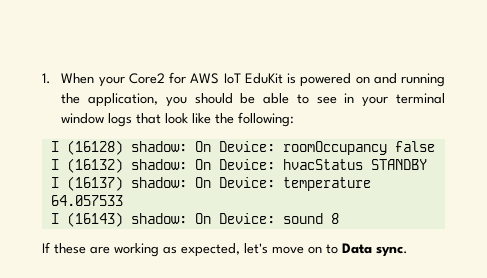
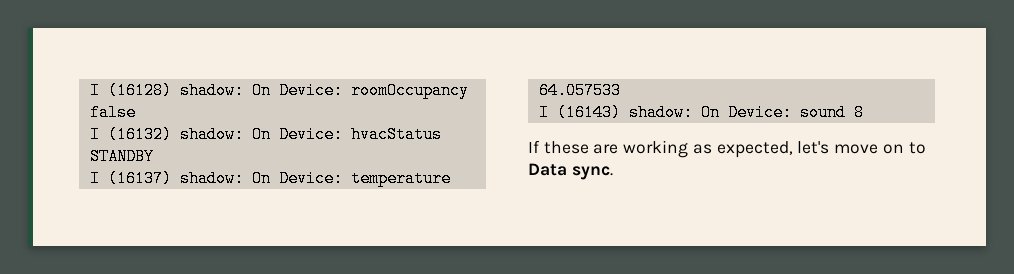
- 1. When your Core2 for AWS IoT EduKit is powered on and running the application, you should be able to see in your terminal window logs that look like the following:

